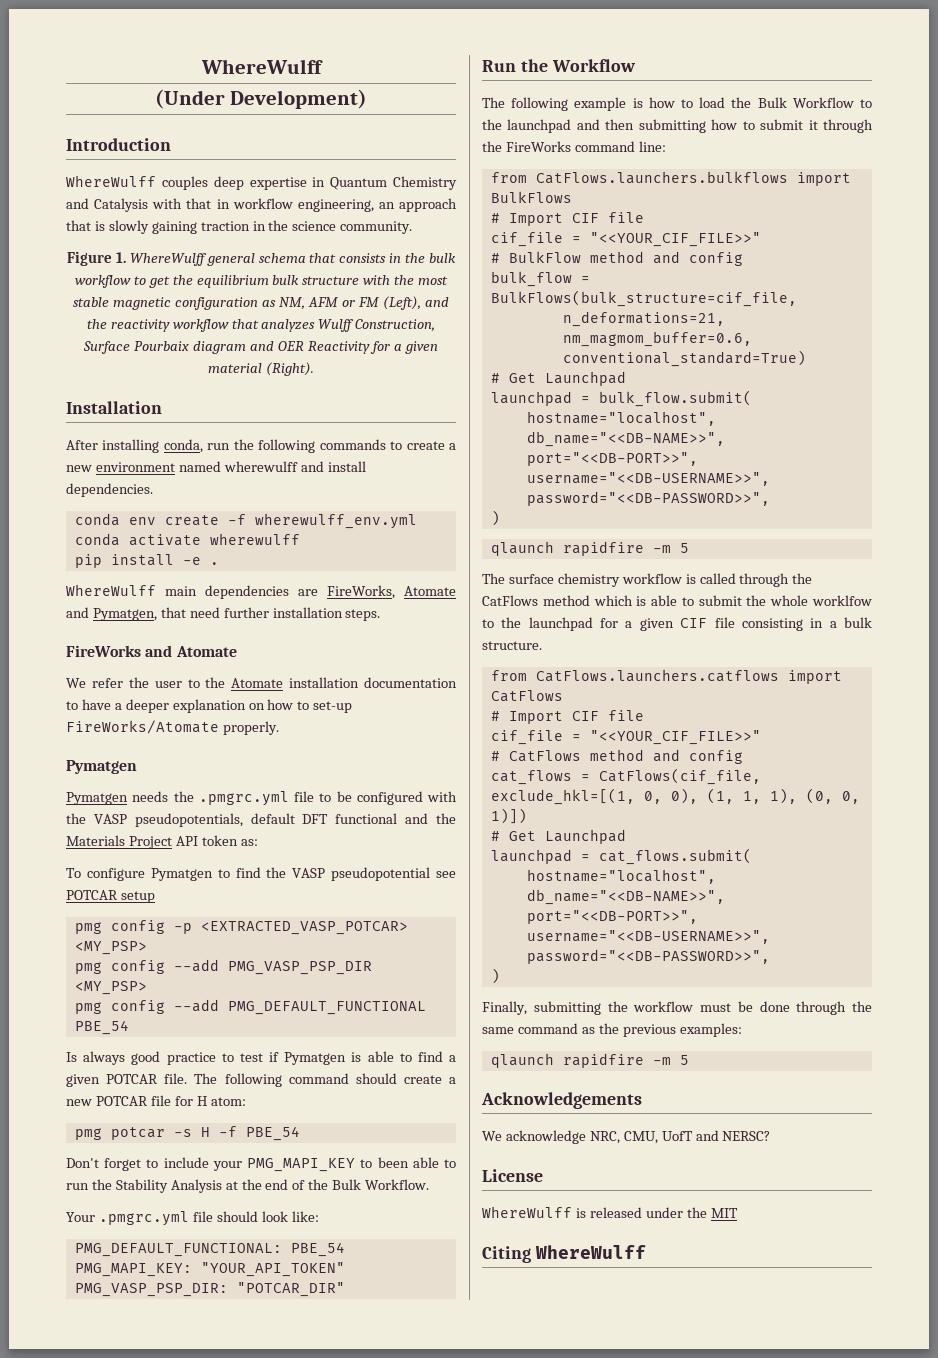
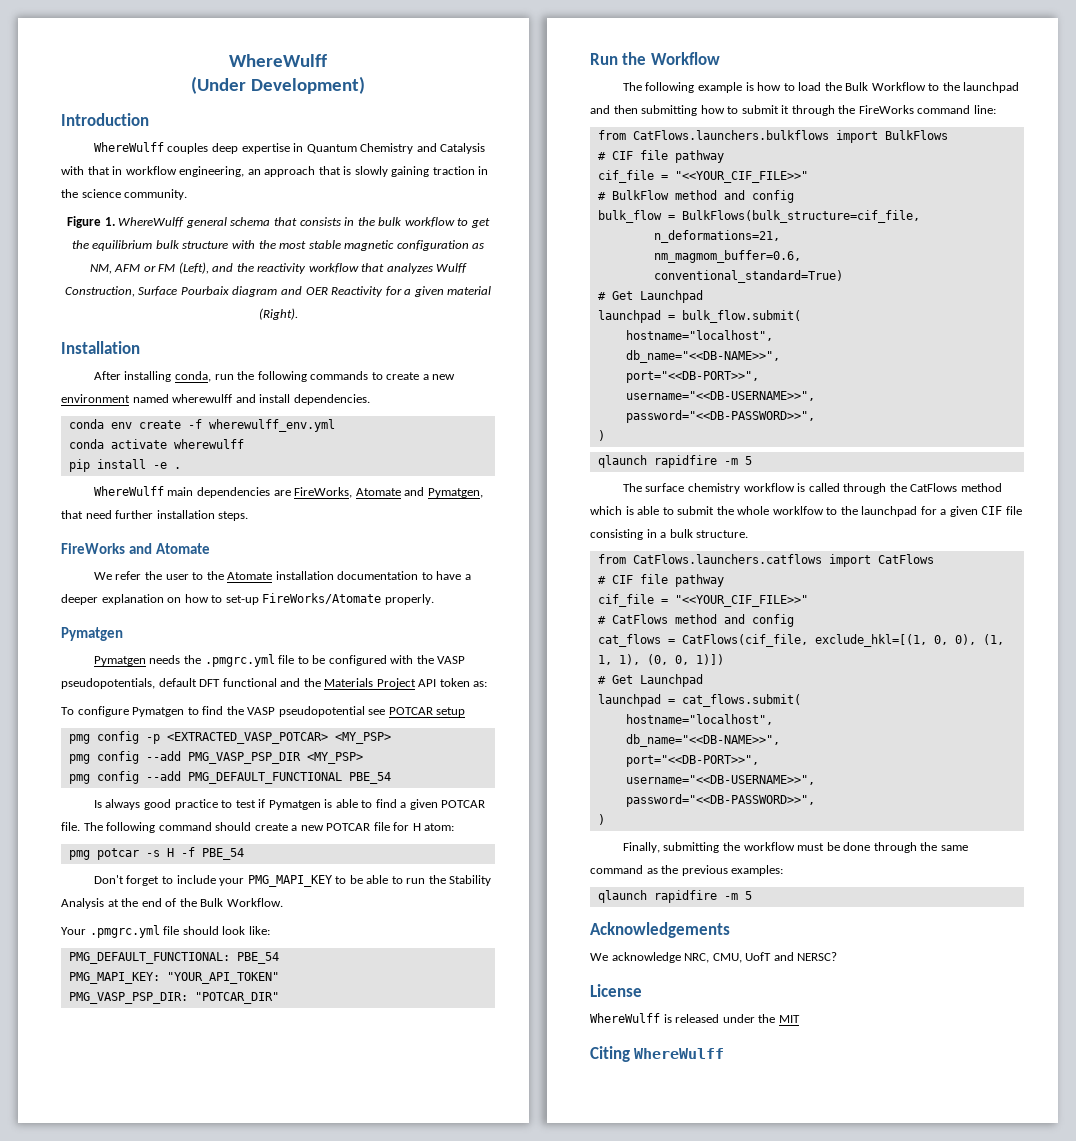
- Don't forget to include your PMG_MAPI_KEY to been able to run the Stability Analysis at the end of the Bulk Workflow.
+ Don't forget to include your PMG_MAPI_KEY to be able to run the Stability Analysis at the end of the Bulk Workflow.
  from CatFlows.launchers.bulkflows import BulkFlows
- # Import CIF file
+ # CIF file pathway
  from CatFlows.launchers.catflows import CatFlows
- # Import CIF file
+ # CIF file pathway

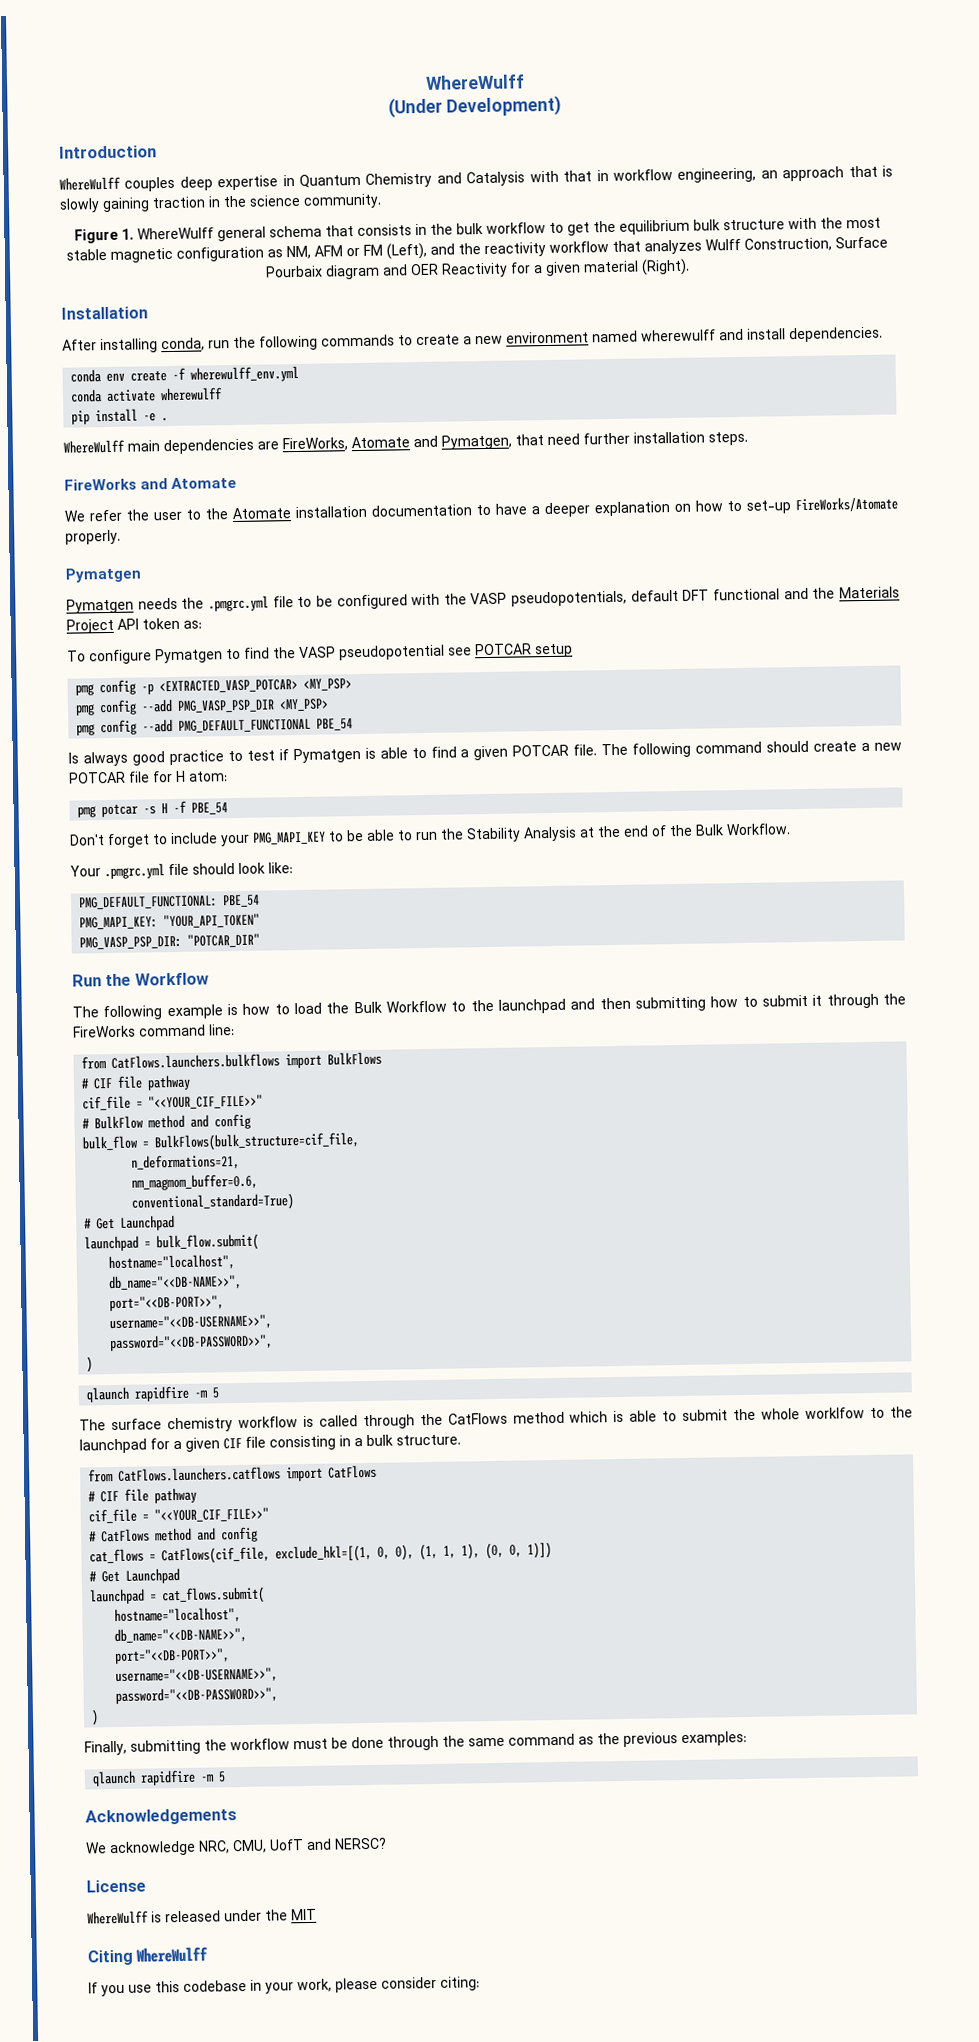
+ If you use this codebase in your work, please consider citing:

